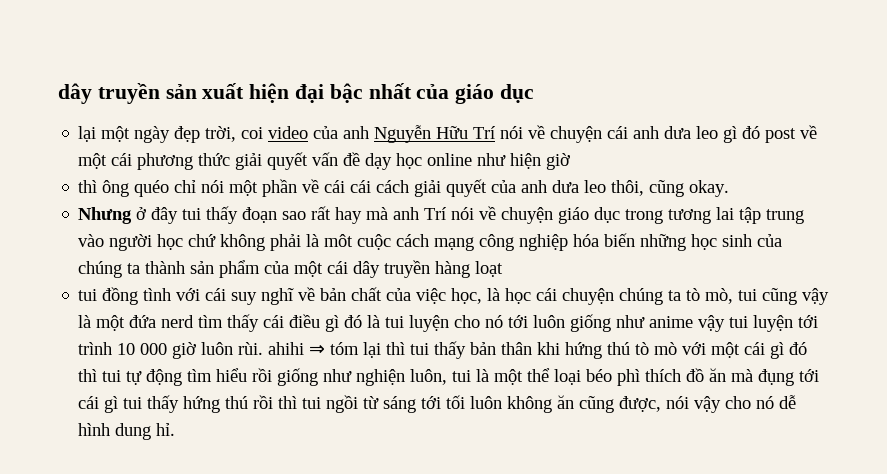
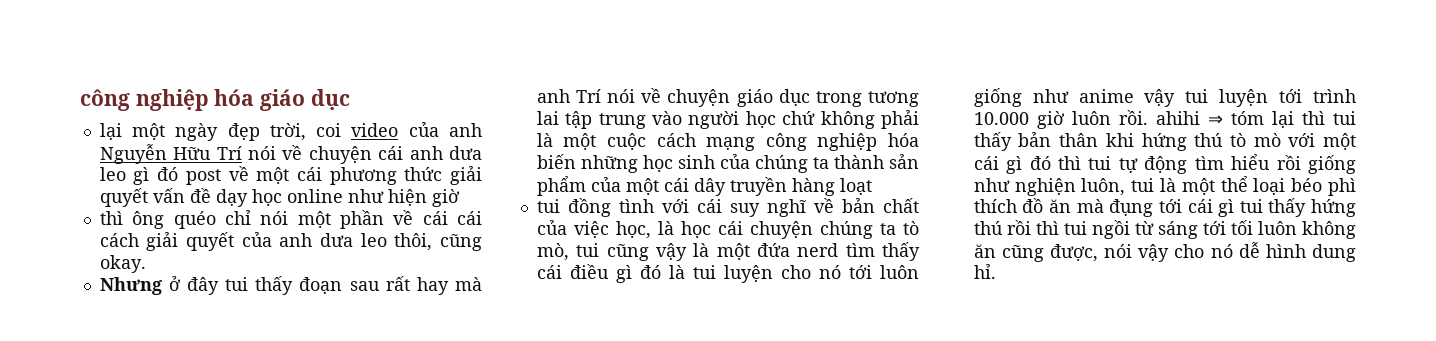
- dây truyền sản xuất hiện đại bậc nhất của giáo dục
+ công nghiệp hóa giáo dục
- Nhưng ở đây tui thấy đoạn sao rất hay mà anh Trí nói về chuyện giáo dục trong tương lai tập trung vào người học chứ không phải là môt cuộc cách mạng công nghiệp hóa biến những học sinh của chúng ta thành sản phẩm của một cái dây truyền hàng loạt
+ Nhưng ở đây tui thấy đoạn sau rất hay mà anh Trí nói về chuyện giáo dục trong tương lai tập trung vào người học chứ không phải là một cuộc cách mạng công nghiệp hóa biến những học sinh của chúng ta thành sản phẩm của một cái dây truyền hàng loạt
- tui đồng tình với cái suy nghĩ về bản chất của việc học, là học cái chuyện chúng ta tò mò, tui cũng vậy là một đứa nerd tìm thấy cái điều gì đó là tui luyện cho nó tới luôn giống như anime vậy tui luyện tới trình 10 000 giờ luôn rùi. ahihi ⇒ tóm lại thì tui thấy bản thân khi hứng thú tò mò với một cái gì đó thì tui tự động tìm hiểu rồi giống như nghiện luôn, tui là một thể loại béo phì thích đồ ăn mà đụng tới cái gì tui thấy hứng thú rồi thì tui ngồi từ sáng tới tối luôn không ăn cũng được, nói vậy cho nó dễ hình dung hỉ.
+ tui đồng tình với cái suy nghĩ về bản chất của việc học, là học cái chuyện chúng ta tò mò, tui cũng vậy là một đứa nerd tìm thấy cái điều gì đó là tui luyện cho nó tới luôn giống như anime vậy tui luyện tới trình 10.000 giờ luôn rồi. ahihi ⇒ tóm lại thì tui thấy bản thân khi hứng thú tò mò với một cái gì đó thì tui tự động tìm hiểu rồi giống như nghiện luôn, tui là một thể loại béo phì thích đồ ăn mà đụng tới cái gì tui thấy hứng thú rồi thì tui ngồi từ sáng tới tối luôn không ăn cũng được, nói vậy cho nó dễ hình dung hỉ.

